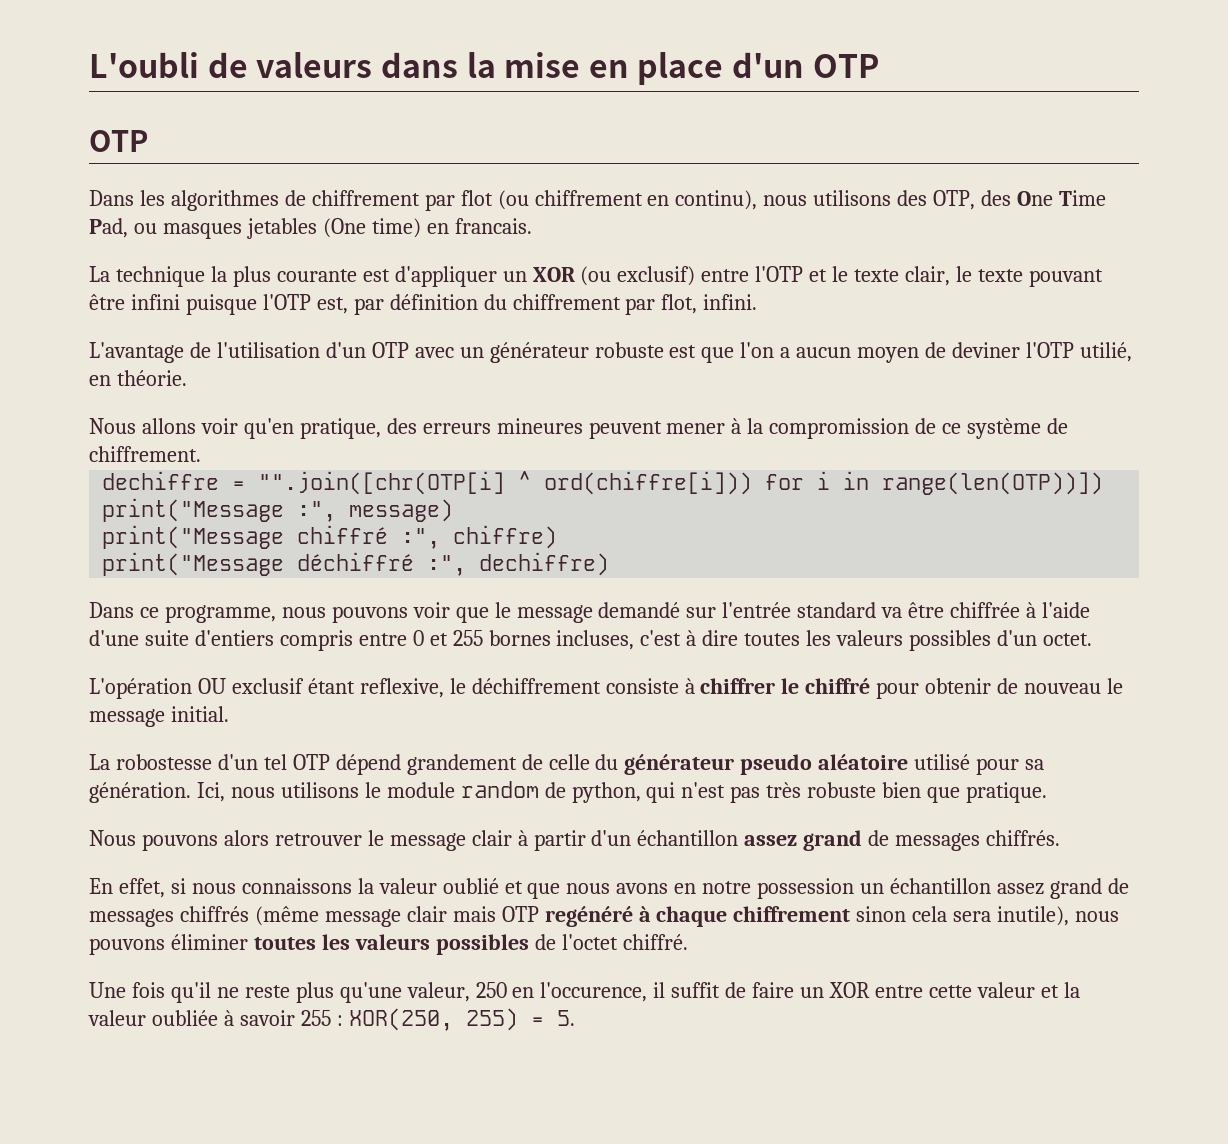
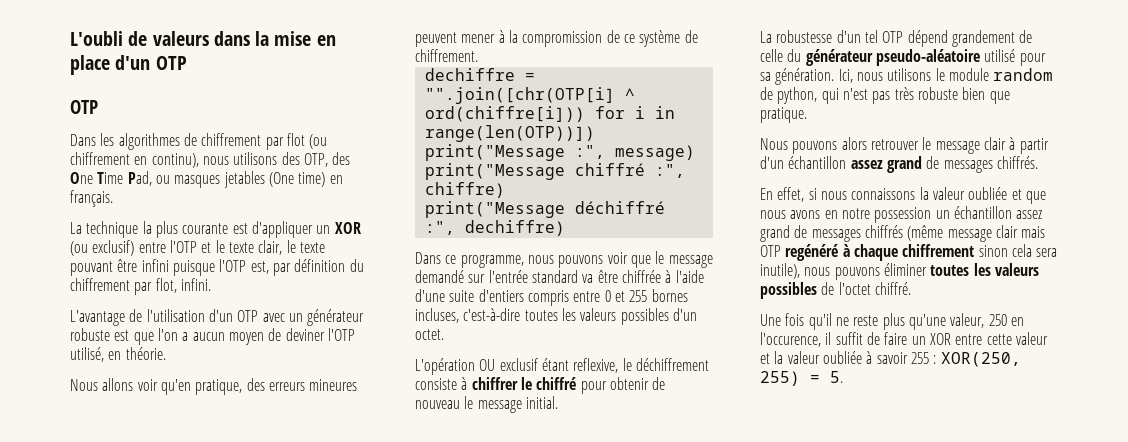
- Dans les algorithmes de chiffrement par flot (ou chiffrement en continu), nous utilisons des OTP, des One Time Pad, ou masques jetables (One time) en francais.
+ Dans les algorithmes de chiffrement par flot (ou chiffrement en continu), nous utilisons des OTP, des One Time Pad, ou masques jetables (One time) en français.
- L'avantage de l'utilisation d'un OTP avec un générateur robuste est que l'on a aucun moyen de deviner l'OTP utilié, en théorie.
+ L'avantage de l'utilisation d'un OTP avec un générateur robuste est que l'on a aucun moyen de deviner l'OTP utilisé, en théorie.
- Dans ce programme, nous pouvons voir que le message demandé sur l'entrée standard va être chiffrée à l'aide d'une suite d'entiers compris entre 0 et 255 bornes incluses, c'est à dire toutes les valeurs possibles d'un octet.
+ Dans ce programme, nous pouvons voir que le message demandé sur l'entrée standard va être chiffrée à l'aide d'une suite d'entiers compris entre 0 et 255 bornes incluses, c'est-à-dire toutes les valeurs possibles d'un octet.
- La robostesse d'un tel OTP dépend grandement de celle du générateur pseudo aléatoire utilisé pour sa génération.
+ La robustesse d'un tel OTP dépend grandement de celle du générateur pseudo-aléatoire utilisé pour sa génération.
- En effet, si nous connaissons la valeur oublié et que nous avons en notre possession un échantillon assez grand de messages chiffrés (même message clair mais OTP regénéré à chaque chiffrement sinon cela sera inutile), nous pouvons éliminer toutes les valeurs possibles de l'octet chiffré.
+ En effet, si nous connaissons la valeur oubliée et que nous avons en notre possession un échantillon assez grand de messages chiffrés (même message clair mais OTP regénéré à chaque chiffrement sinon cela sera inutile), nous pouvons éliminer toutes les valeurs possibles de l'octet chiffré.

